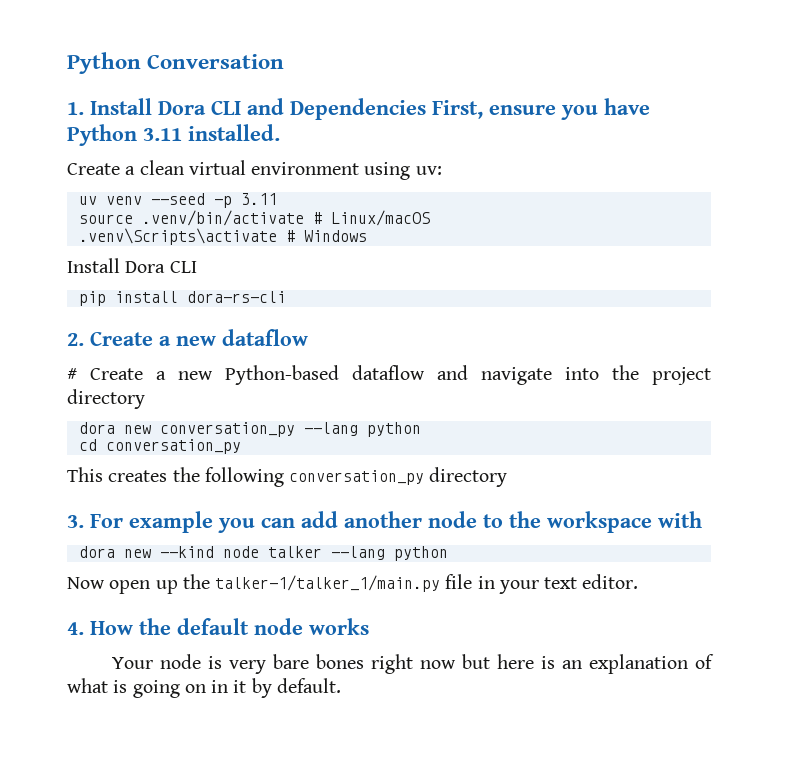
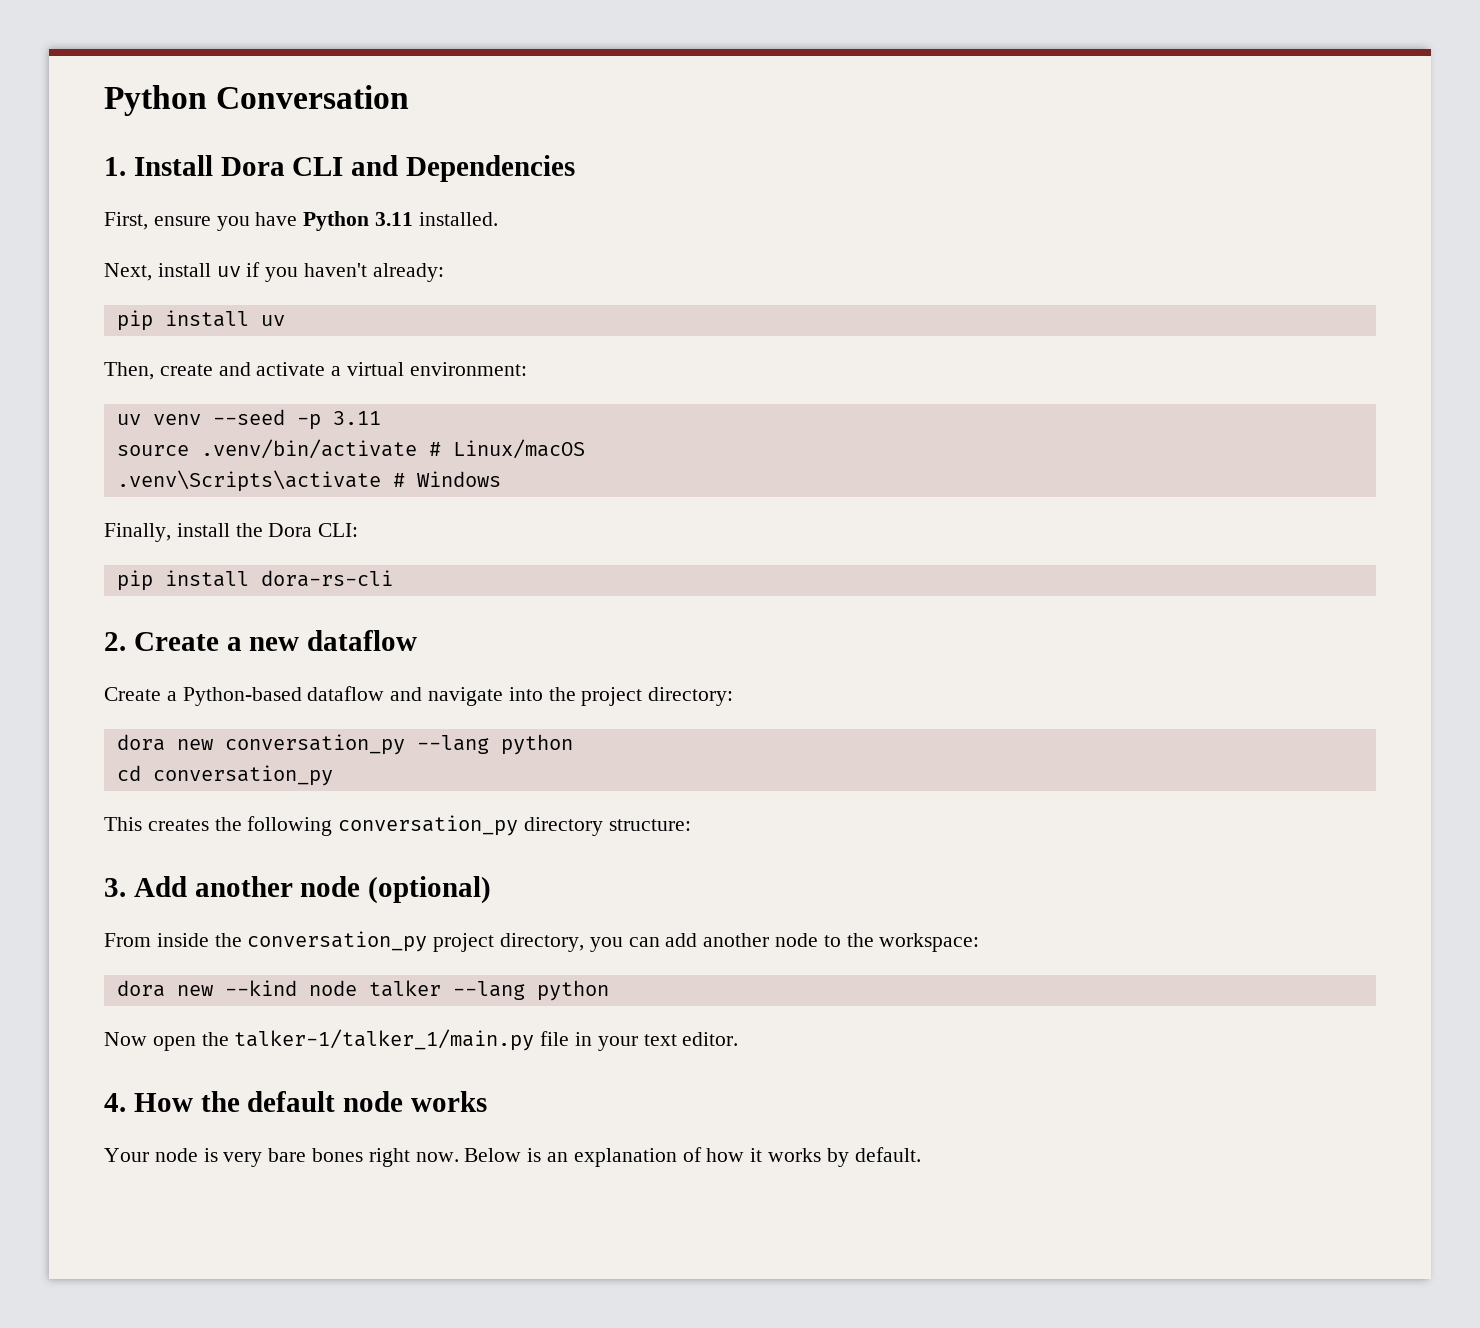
- 1. Install Dora CLI and Dependencies First, ensure you have Python 3.11 installed.
+ 1. Install Dora CLI and Dependencies
+ First, ensure you have Python 3.11 installed.
- Create a clean virtual environment using uv:
+ Next, install uv if you haven't already:
+ pip install uv
+ Then, create and activate a virtual environment:
  .venv\Scripts\activate # Windows
- Install Dora CLI
+ Finally, install the Dora CLI:
- # Create a new Python-based dataflow and navigate into the project directory
+ Create a Python-based dataflow and navigate into the project directory:
- This creates the following conversation_py directory
+ This creates the following conversation_py directory structure:
- 3. For example you can add another node to the workspace with
+ 3. Add another node (optional)
+ From inside the conversation_py project directory, you can add another node to the workspace:
- Now open up the talker-1/talker_1/main.py file in your text editor.
+ Now open the talker-1/talker_1/main.py file in your text editor.
- Your node is very bare bones right now but here is an explanation of what is going on in it by default.
+ Your node is very bare bones right now. Below is an explanation of how it works by default.

